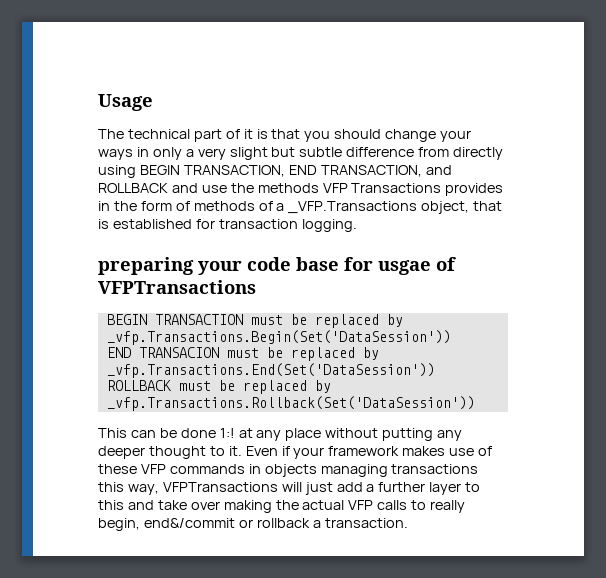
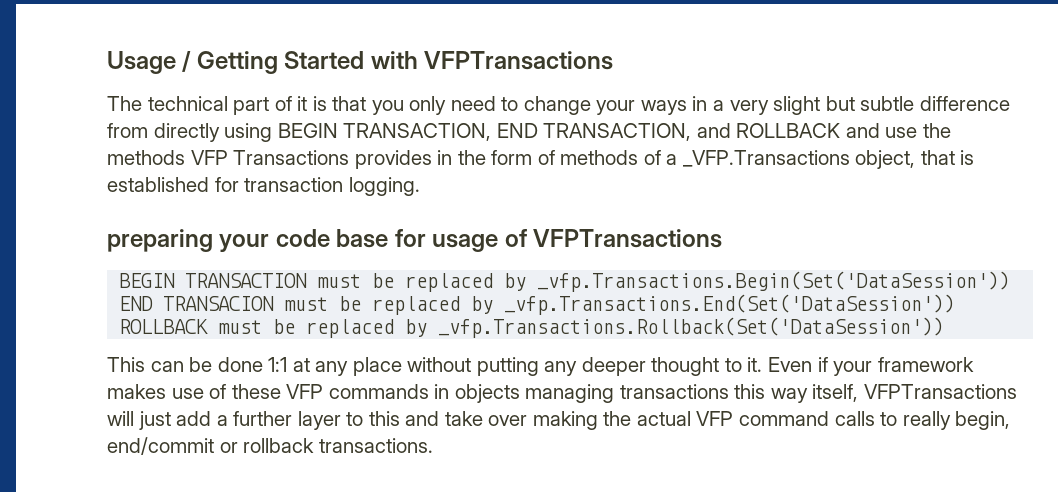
- Usage
+ Usage / Getting Started with VFPTransactions
- The technical part of it is that you should change your ways in only a very slight but subtle difference from directly using BEGIN TRANSACTION, END TRANSACTION, and ROLLBACK and use the methods VFP Transactions provides in the form of methods of a _VFP.Transactions object, that is established for transaction logging.
+ The technical part of it is that you only need to change your ways in a very slight but subtle difference from directly using BEGIN TRANSACTION, END TRANSACTION, and ROLLBACK and use the methods VFP Transactions provides in the form of methods of a _VFP.Transactions object, that is established for transaction logging.
- preparing your code base for usgae of VFPTransactions
+ preparing your code base for usage of VFPTransactions
- This can be done 1:! at any place without putting any deeper thought to it.
+ This can be done 1:1 at any place without putting any deeper thought to it.
- Even if your framework makes use of these VFP commands in objects managing transactions this way, VFPTransactions will just add a further layer to this and take over making the actual VFP calls to really begin, end&/commit or rollback a transaction.
+ Even if your framework makes use of these VFP commands in objects managing transactions this way itself, VFPTransactions will just add a further layer to this and take over making the actual VFP command calls to really begin, end/commit or rollback transactions.

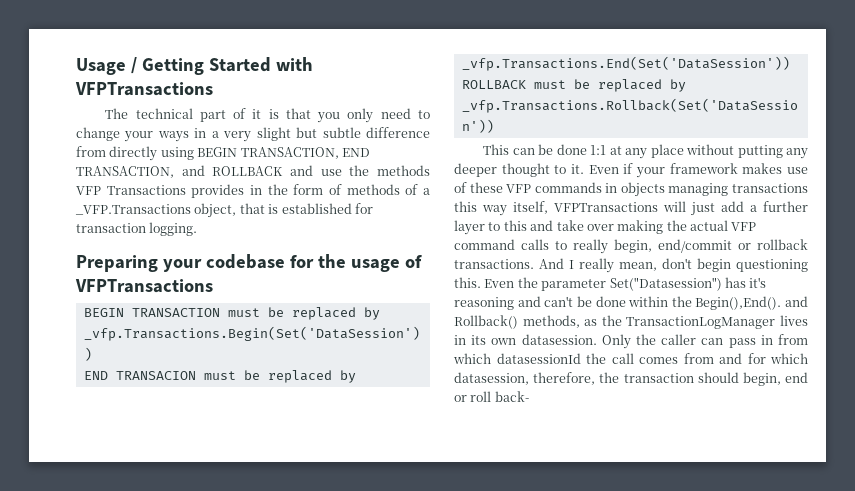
- preparing your code base for usage of VFPTransactions
+ Preparing your codebase for the usage of VFPTransactions
+ And I really mean, don't begin questioning this. Even the parameter Set("Datasession") has it's reasoning and can't be done within the Begin(),End(). and Rollback() methods, as the TransactionLogManager lives in its own datasession. Only the caller can pass in from which datasessionId the call comes from and for which datasession, therefore, the transaction should begin, end or roll back-

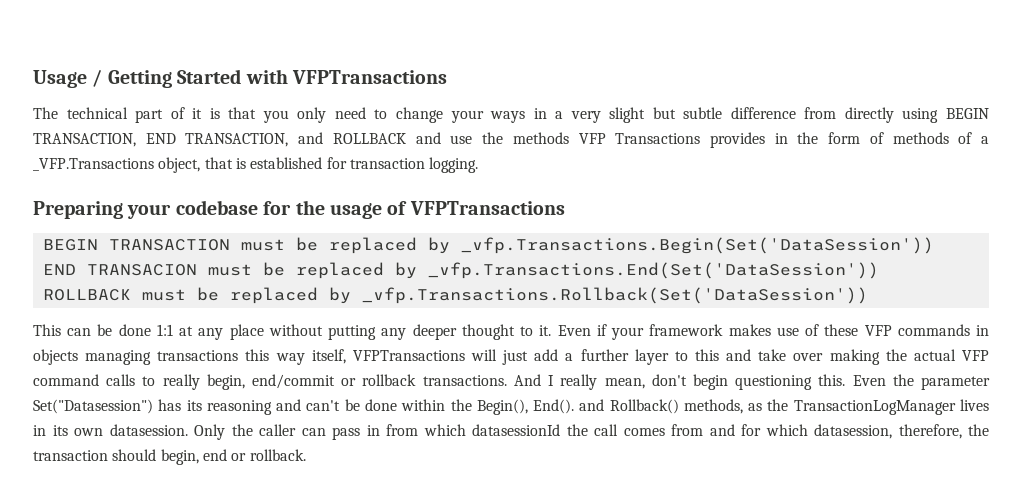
- Even the parameter Set("Datasession") has it's reasoning and can't be done within the Begin(),End(). and Rollback() methods, as the TransactionLogManager lives in its own datasession.
+ Even the parameter Set("Datasession") has its reasoning and can't be done within the Begin(), End(). and Rollback() methods, as the TransactionLogManager lives in its own datasession.
- Only the caller can pass in from which datasessionId the call comes from and for which datasession, therefore, the transaction should begin, end or roll back-
+ Only the caller can pass in from which datasessionId the call comes from and for which datasession, therefore, the transaction should begin, end or rollback.

